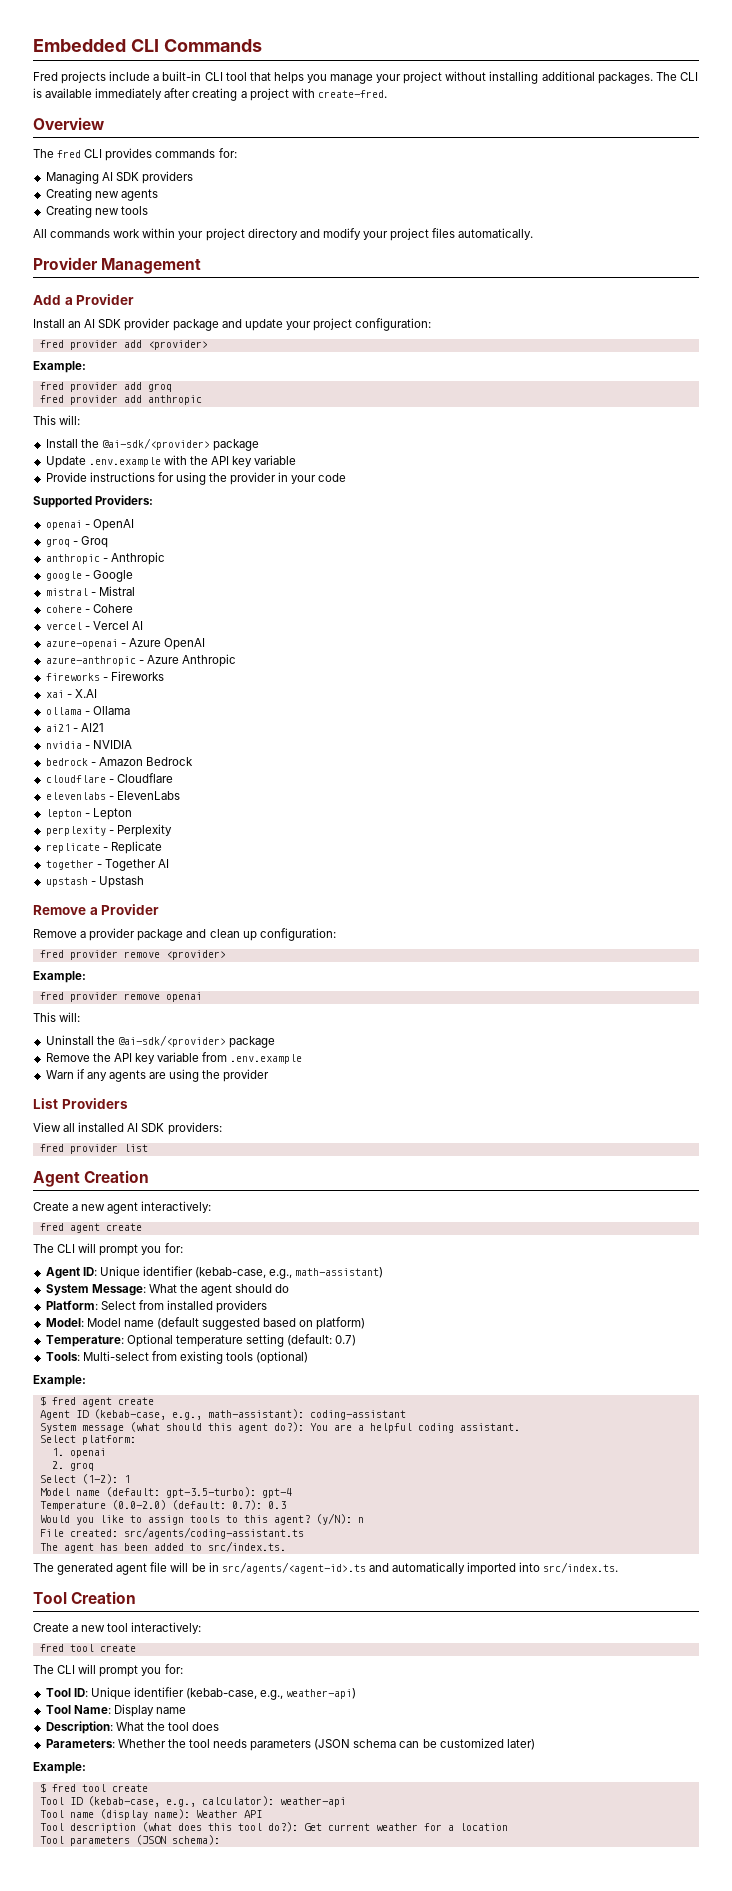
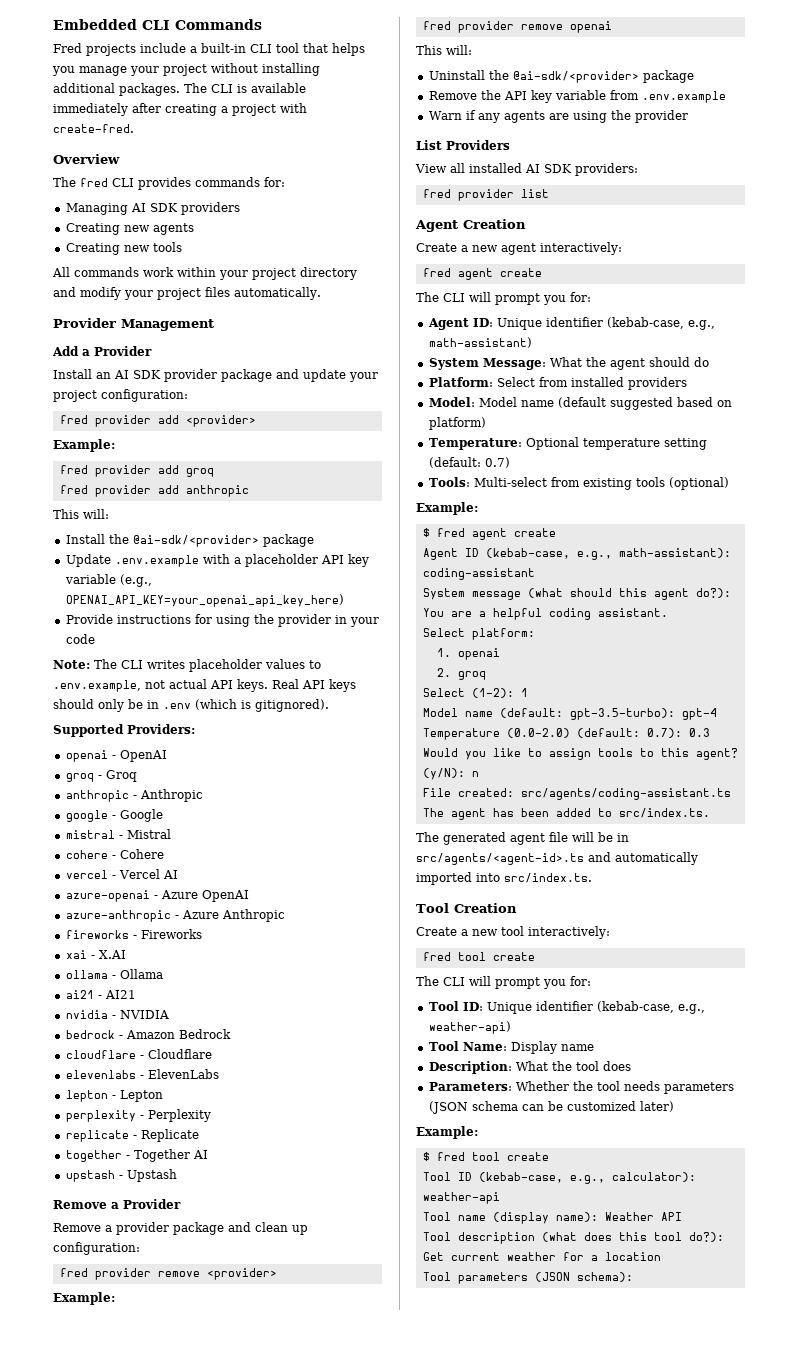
- Update .env.example with the API key variable
+ Update .env.example with a placeholder API key variable (e.g., OPENAI_API_KEY=your_openai_api_key_here)
+ Note: The CLI writes placeholder values to .env.example, not actual API keys. Real API keys should only be in .env (which is gitignored).

